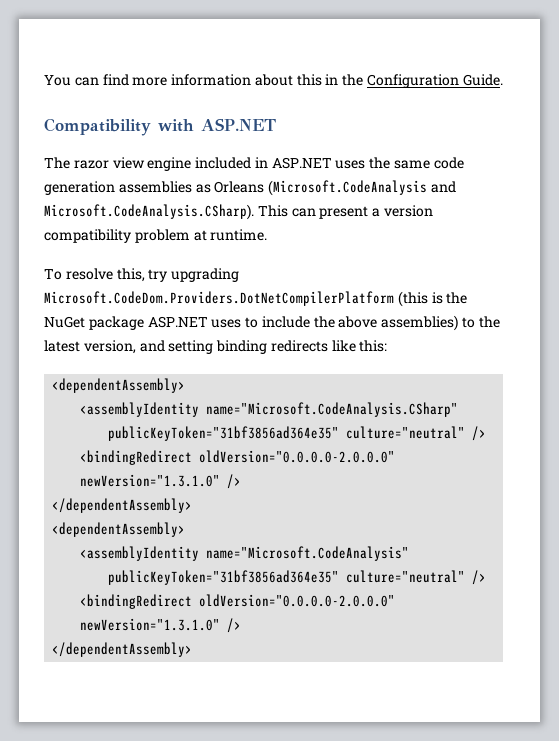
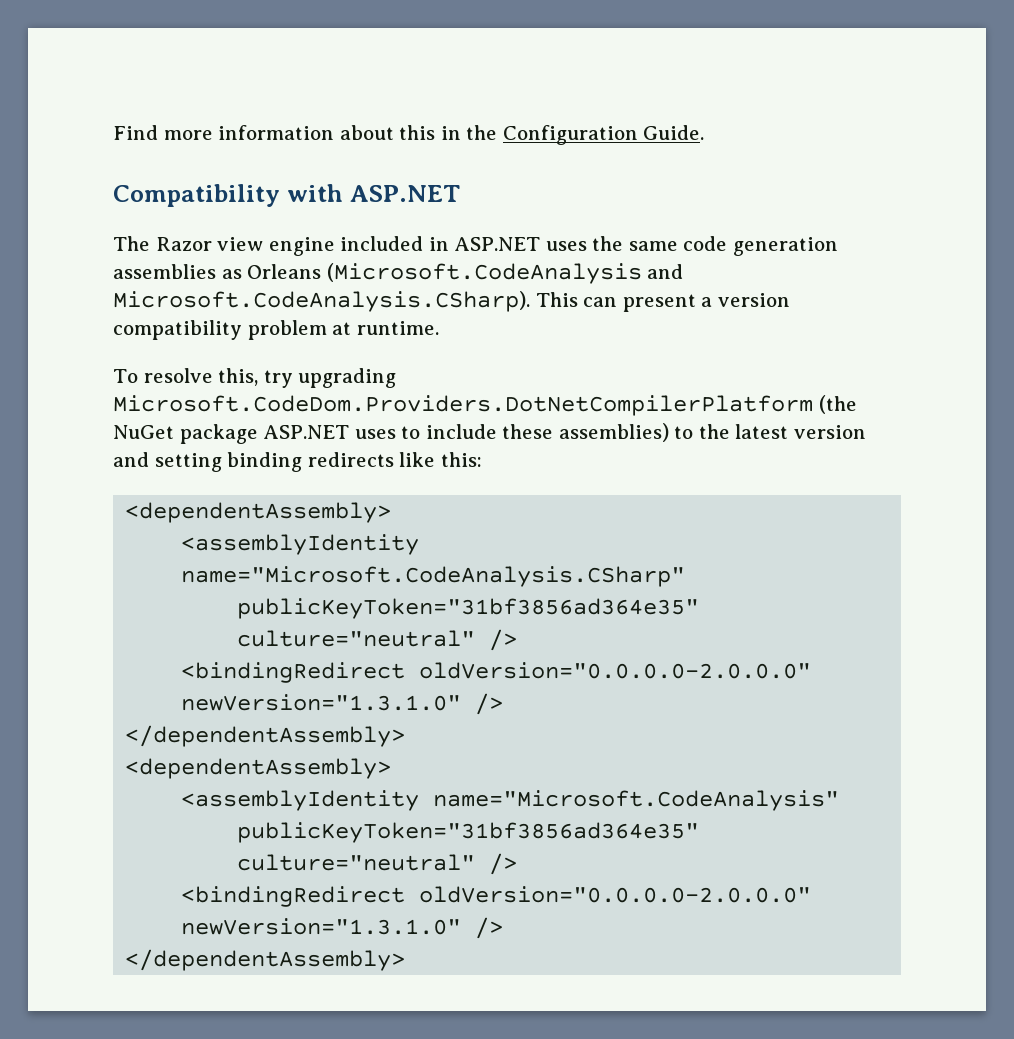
- You can find more information about this in the Configuration Guide.
+ Find more information about this in the Configuration Guide.
- The razor view engine included in ASP.NET uses the same code generation assemblies as Orleans (Microsoft.CodeAnalysis and Microsoft.CodeAnalysis.CSharp). This can present a version compatibility problem at runtime.
+ The Razor view engine included in ASP.NET uses the same code generation assemblies as Orleans (Microsoft.CodeAnalysis and Microsoft.CodeAnalysis.CSharp). This can present a version compatibility problem at runtime.
- To resolve this, try upgrading Microsoft.CodeDom.Providers.DotNetCompilerPlatform (this is the NuGet package ASP.NET uses to include the above assemblies) to the latest version, and setting binding redirects like this:
+ To resolve this, try upgrading Microsoft.CodeDom.Providers.DotNetCompilerPlatform (the NuGet package ASP.NET uses to include these assemblies) to the latest version and setting binding redirects like this:

